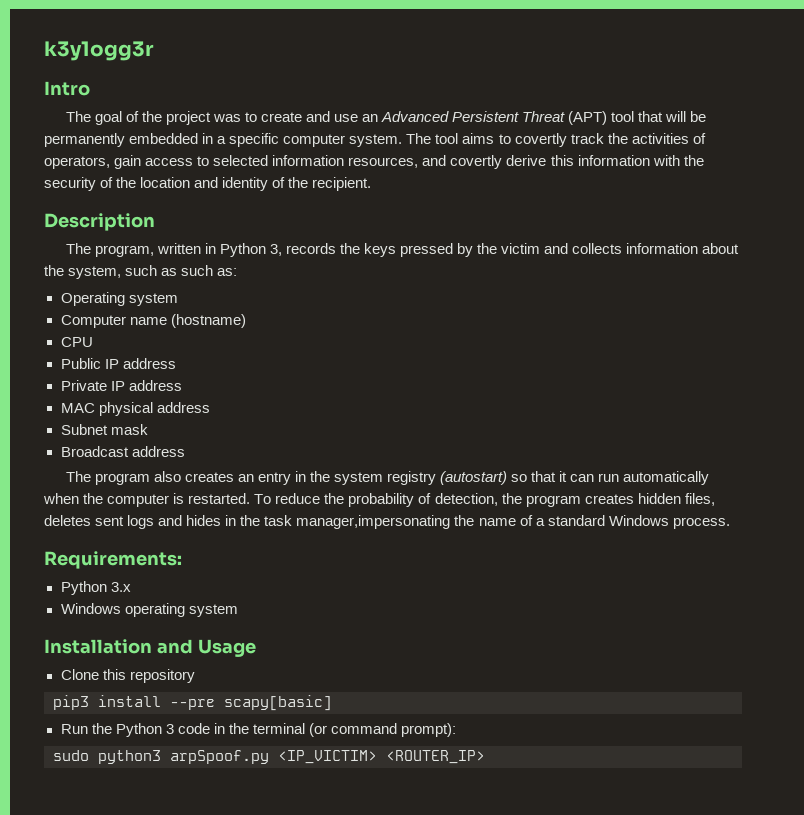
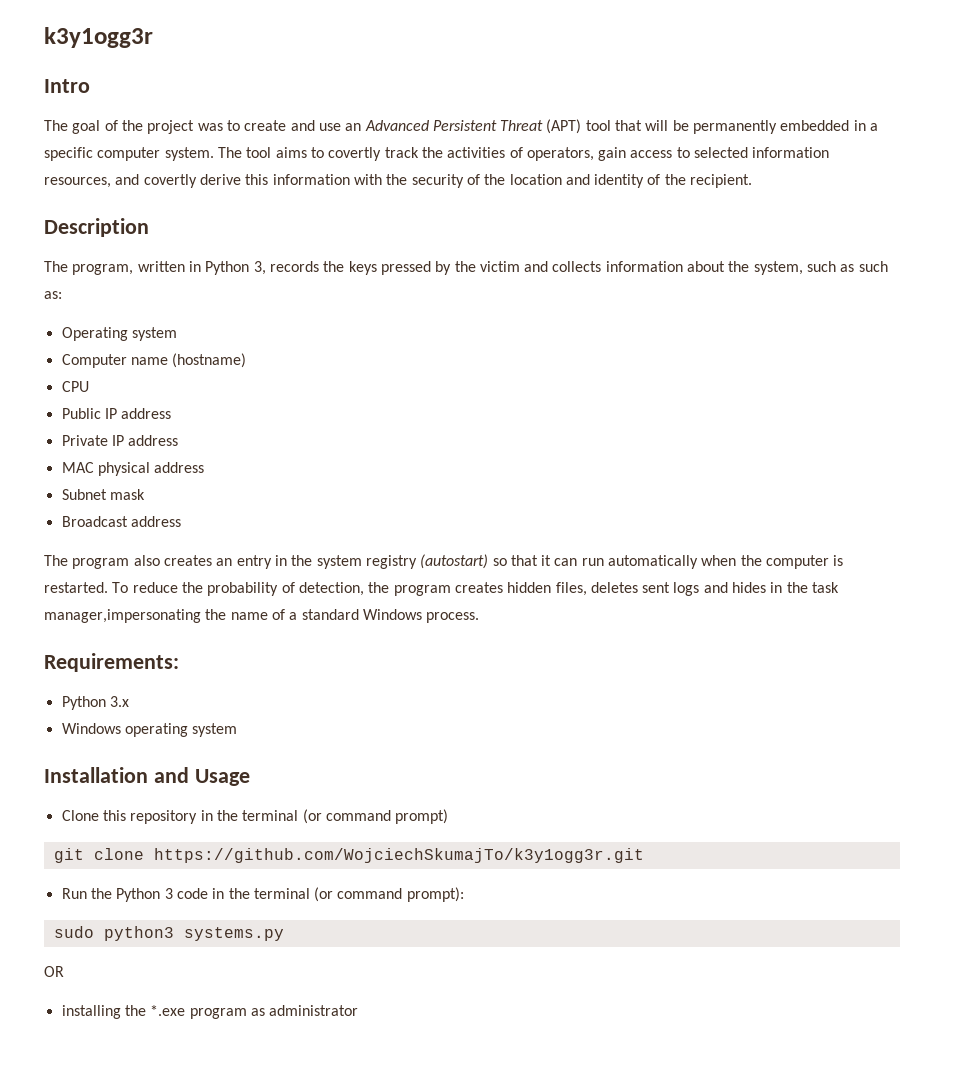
- Clone this repository
- pip3 install --pre scapy[basic]
+ Clone this repository in the terminal (or command prompt)
+ git clone https://github.com/WojciechSkumajTo/k3y1ogg3r.git
- sudo python3 arpSpoof.py <IP_VICTIM> <ROUTER_IP>
+ sudo python3 systems.py
+ OR
+ installing the *.exe program as administrator

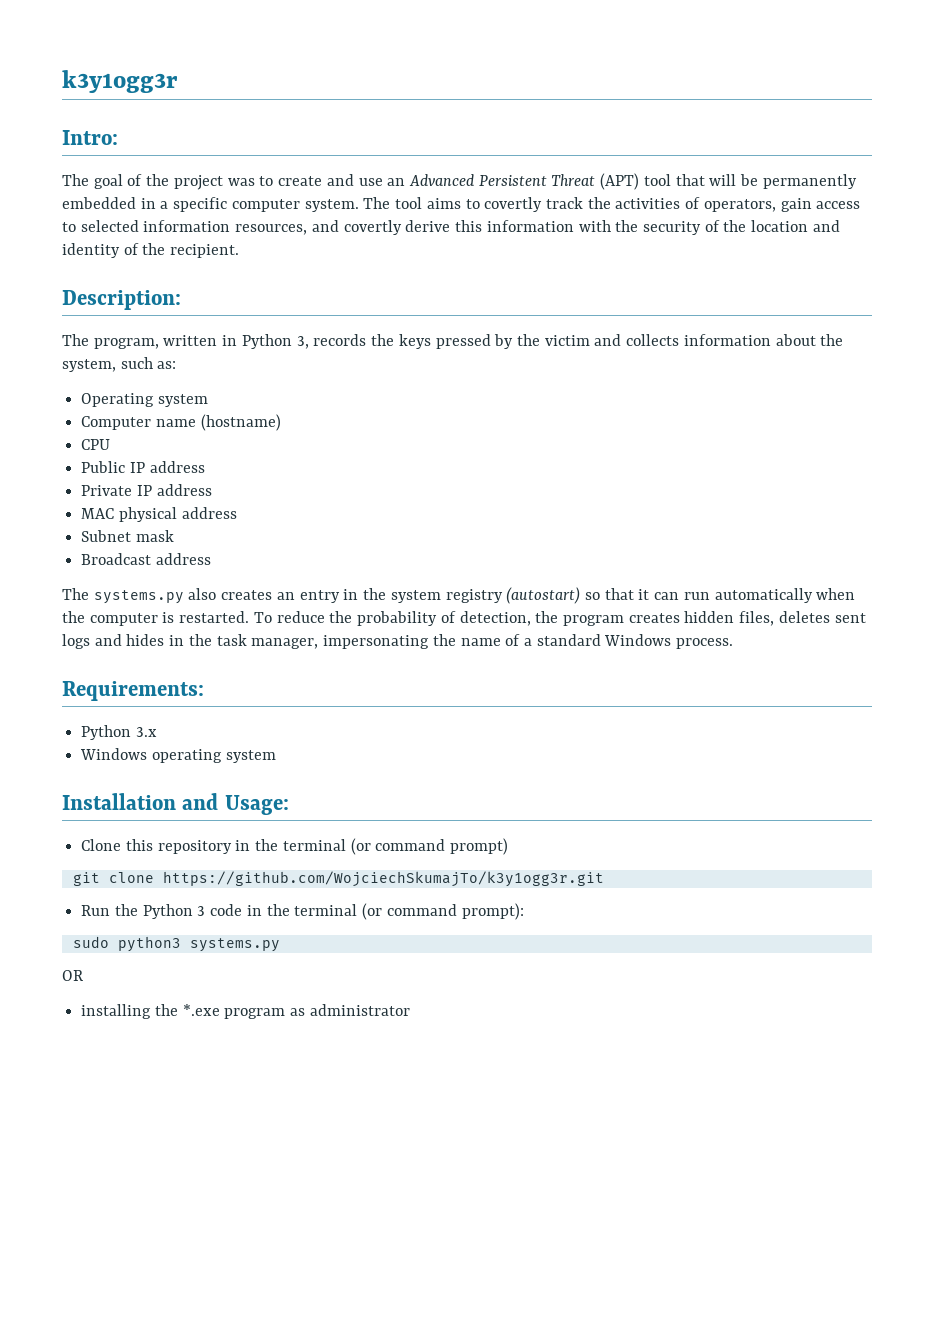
- Intro
+ Intro:
- Description
+ Description:
- The program, written in Python 3, records the keys pressed by the victim and collects information about the system, such as such as:
+ The program, written in Python 3, records the keys pressed by the victim and collects information about the system, such as:
- The program also creates an entry in the system registry (autostart) so that it can run automatically when the computer is restarted.
+ The systems.py also creates an entry in the system registry (autostart) so that it can run automatically when the computer is restarted.
- To reduce the probability of detection, the program creates hidden files, deletes sent logs and hides in the task manager,impersonating the name of a standard Windows process.
+ To reduce the probability of detection, the program creates hidden files, deletes sent logs and hides in the task manager, impersonating the name of a standard Windows process.
- Installation and Usage
+ Installation and Usage:

